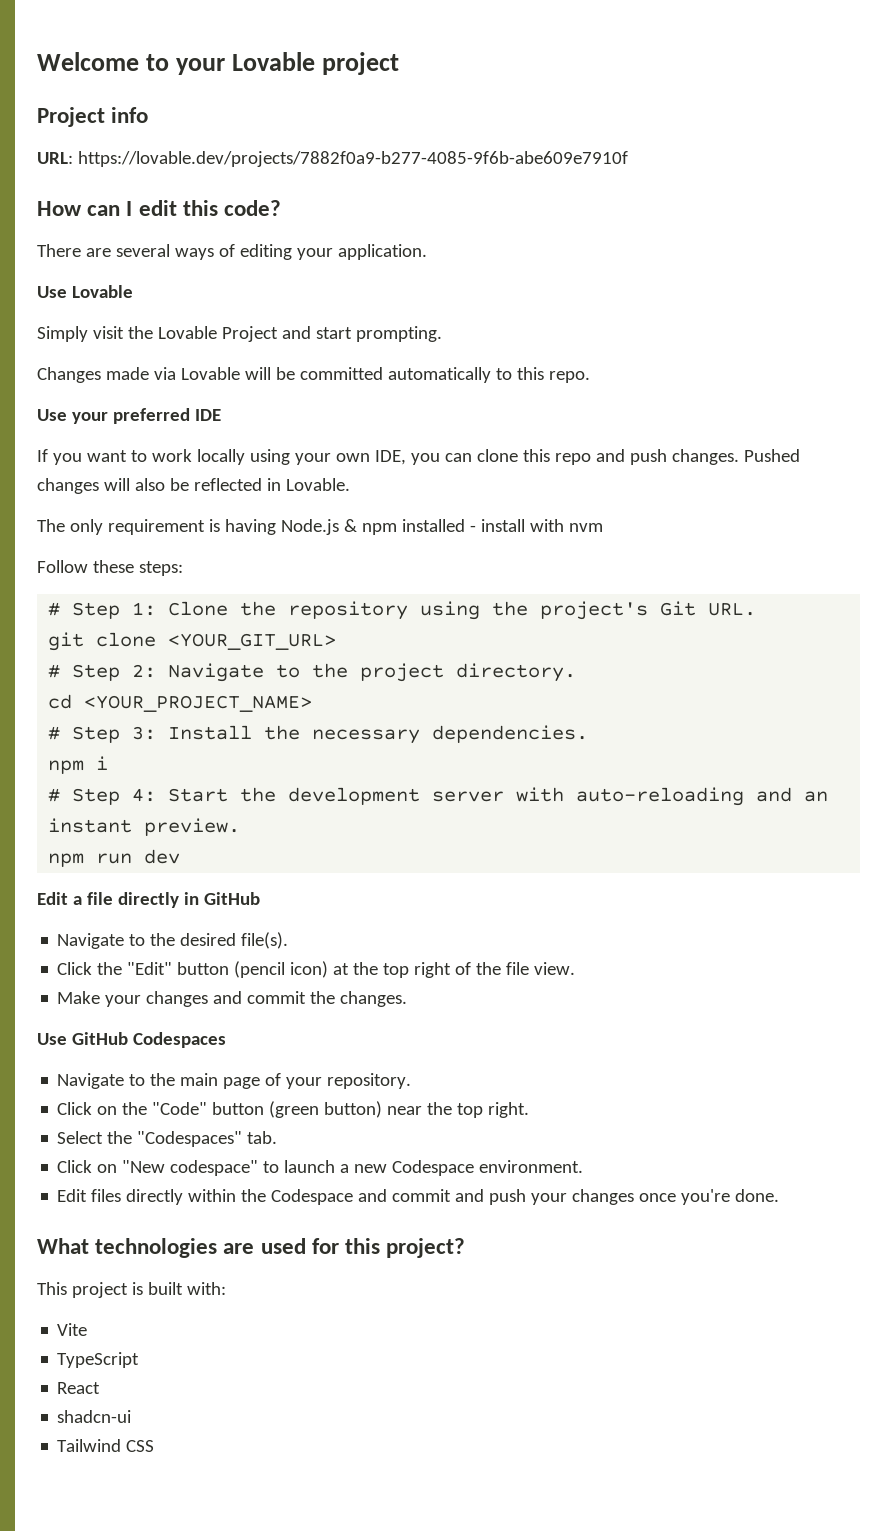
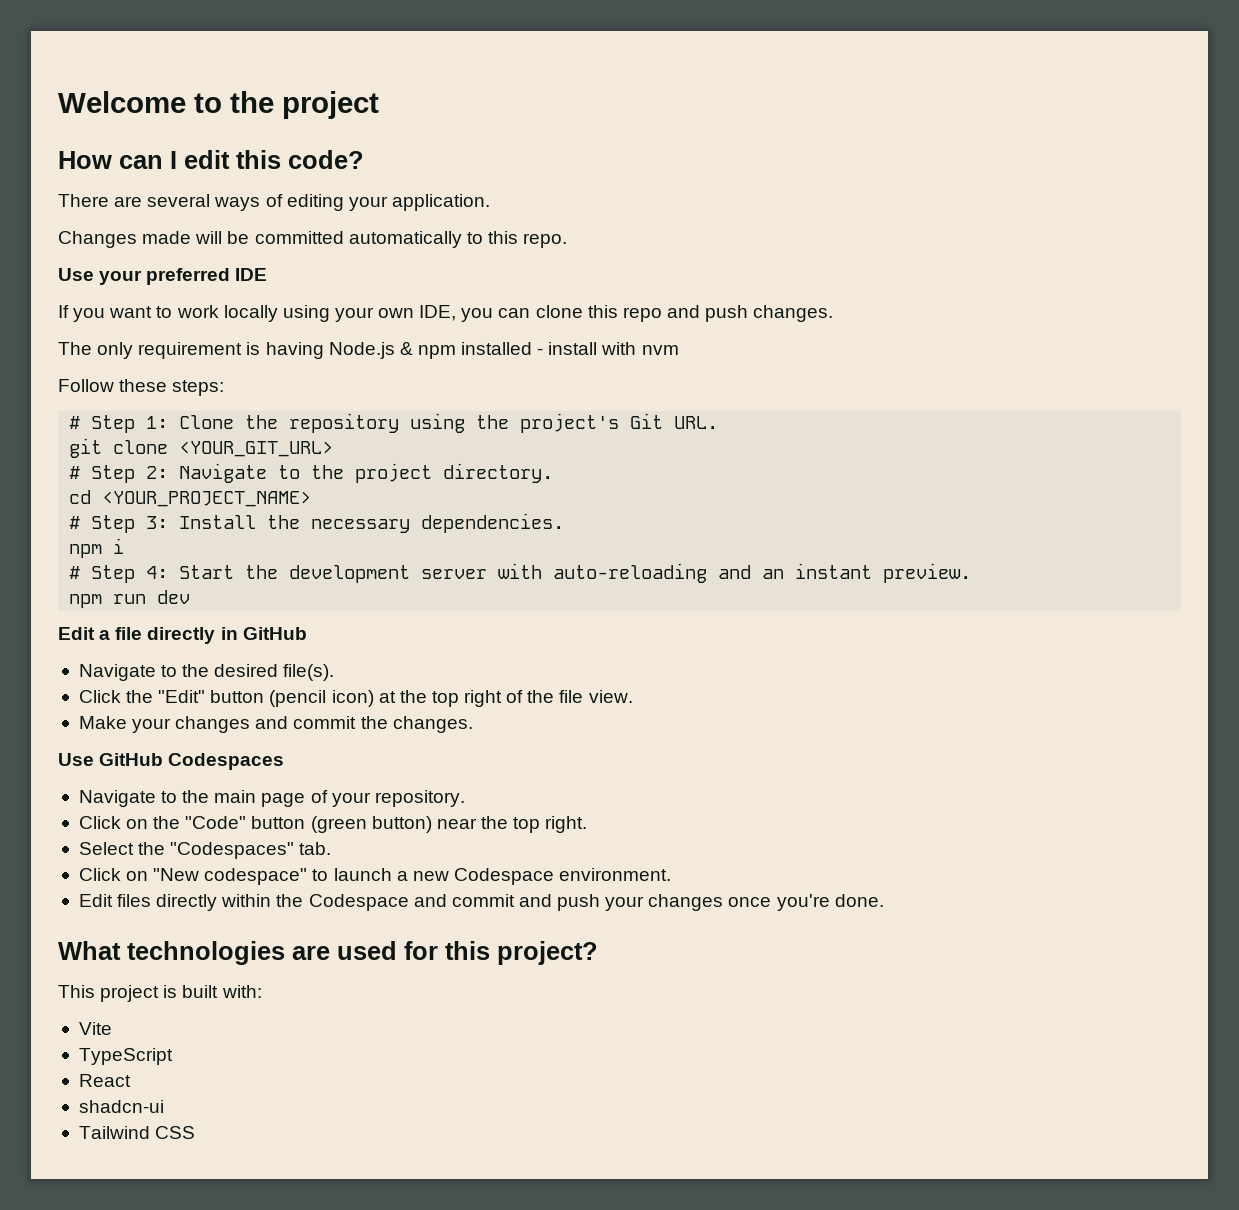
- Welcome to your Lovable project
- Project info
- URL: https://lovable.dev/projects/7882f0a9-b277-4085-9f6b-abe609e7910f
+ Welcome to the project
- Use Lovable
- Simply visit the Lovable Project and start prompting.
- Changes made via Lovable will be committed automatically to this repo.
+ Changes made will be committed automatically to this repo.
- Pushed changes will also be reflected in Lovable.

